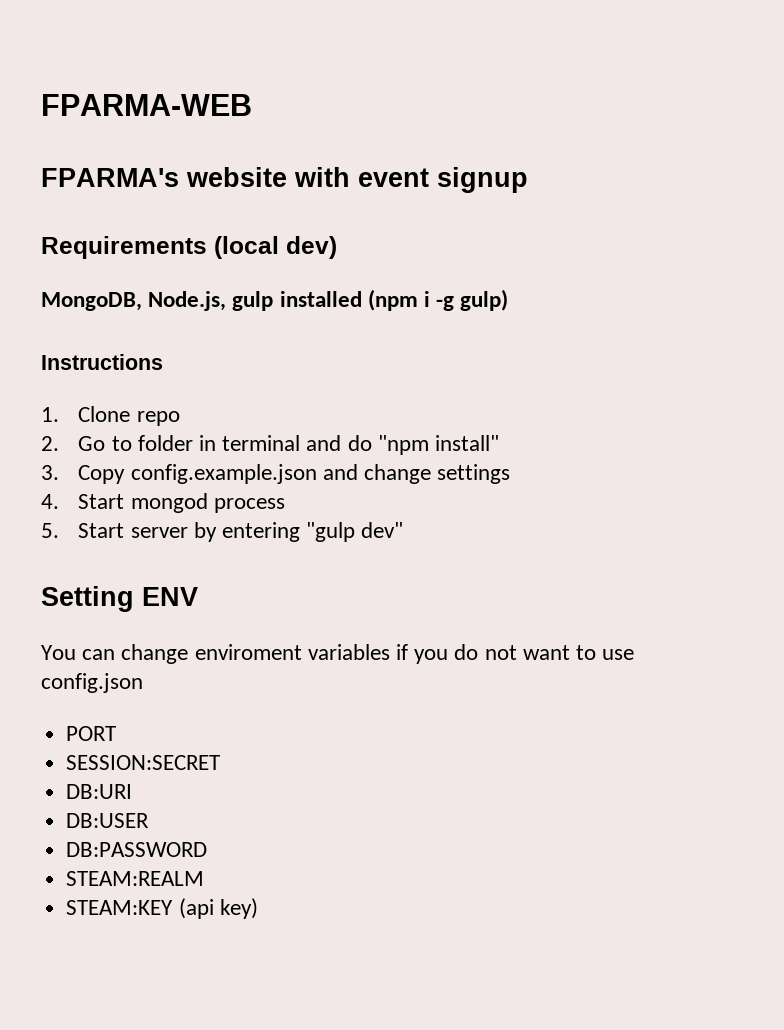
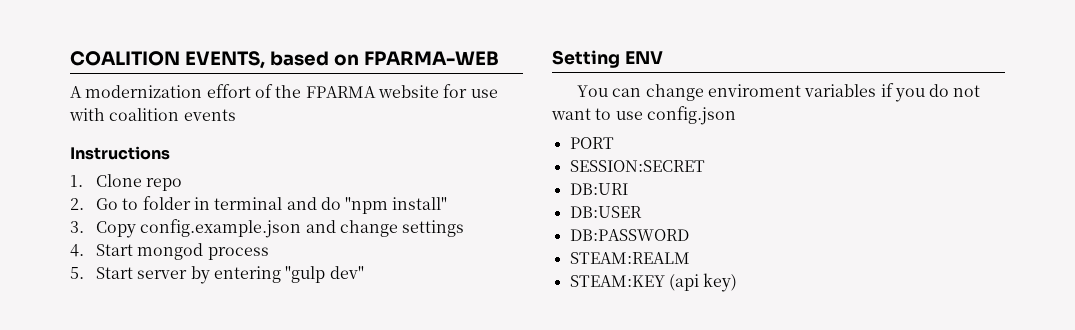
- FPARMA-WEB
- FPARMA's website with event signup
- Requirements (local dev)
- MongoDB, Node.js, gulp installed (npm i -g gulp)
+ COALITION EVENTS, based on FPARMA-WEB
+ A modernization effort of the FPARMA website for use with coalition events

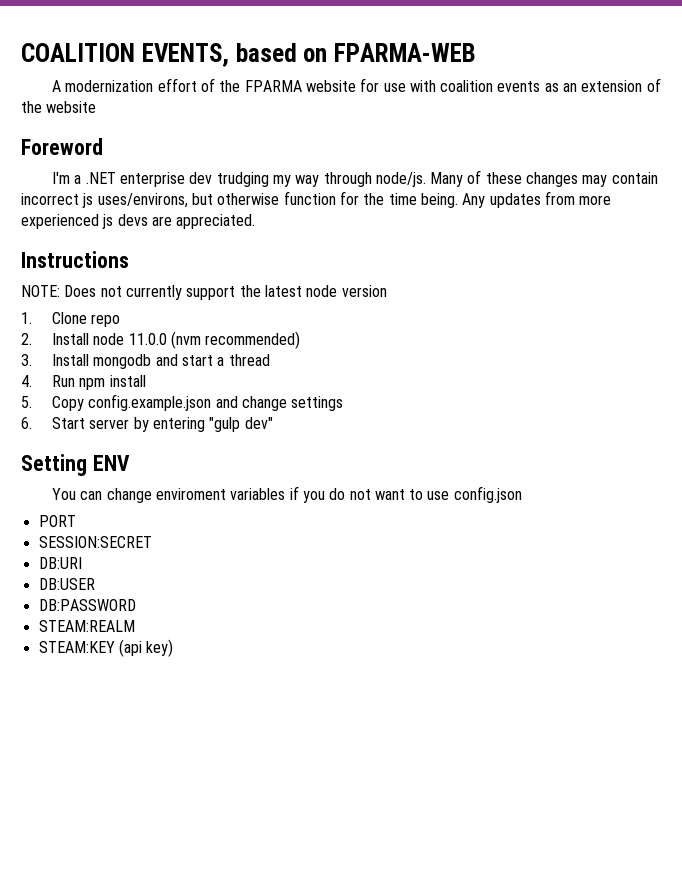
- A modernization effort of the FPARMA website for use with coalition events
+ A modernization effort of the FPARMA website for use with coalition events as an extension of the website
+ Foreword
+ I'm a .NET enterprise dev trudging my way through node/js. Many of these changes may contain incorrect js uses/environs, but otherwise function for the time being. Any updates from more experienced js devs are appreciated.
  Instructions
+ NOTE: Does not currently support the latest node version
  1. Clone repo
- 2. Go to folder in terminal and do "npm install"
- 3. Copy config.example.json and change settings
+ 2. Install node 11.0.0 (nvm recommended)
+ 3. Install mongodb and start a thread
+ 4. Run npm install
+ 5. Copy config.example.json and change settings
- 4. Start mongod process
- 5. Start server by entering "gulp dev"
+ 6. Start server by entering "gulp dev"

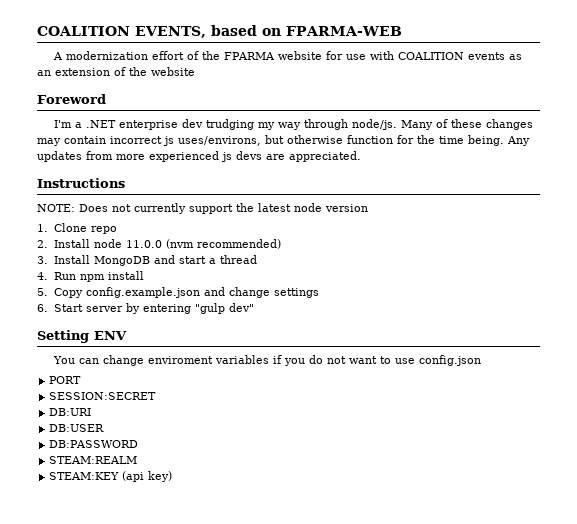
- A modernization effort of the FPARMA website for use with coalition events as an extension of the website
+ A modernization effort of the FPARMA website for use with COALITION events as an extension of the website
- 3. Install mongodb and start a thread
+ 3. Install MongoDB and start a thread

